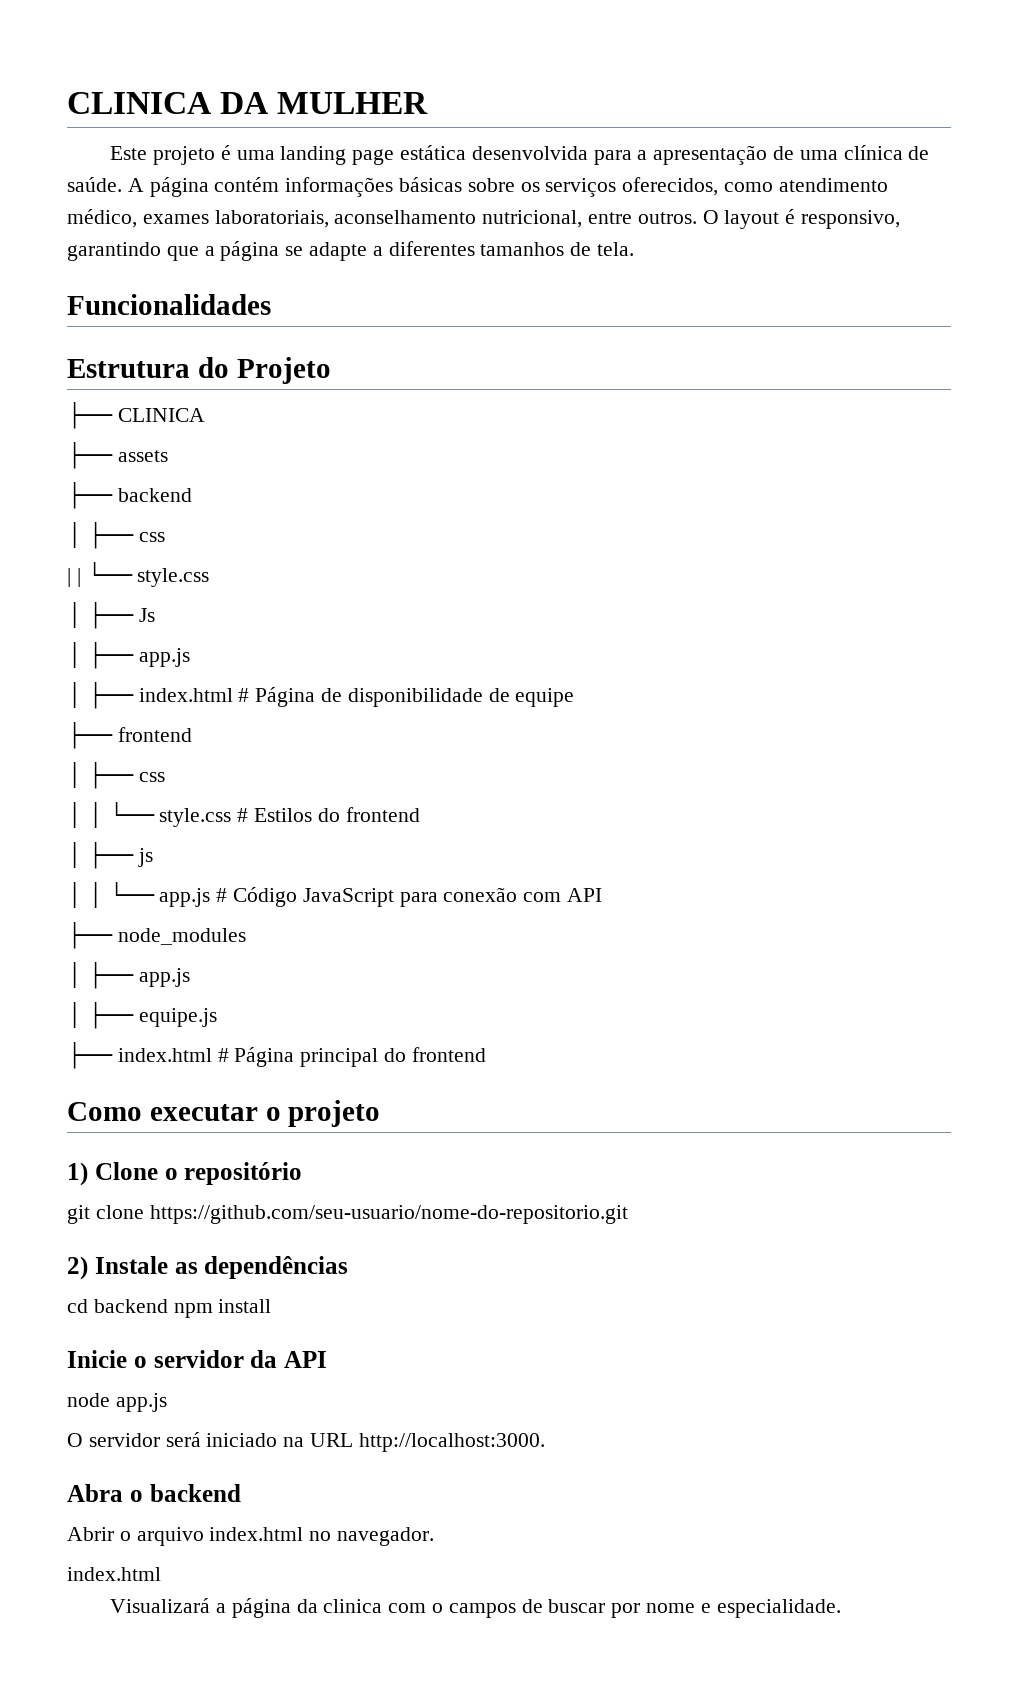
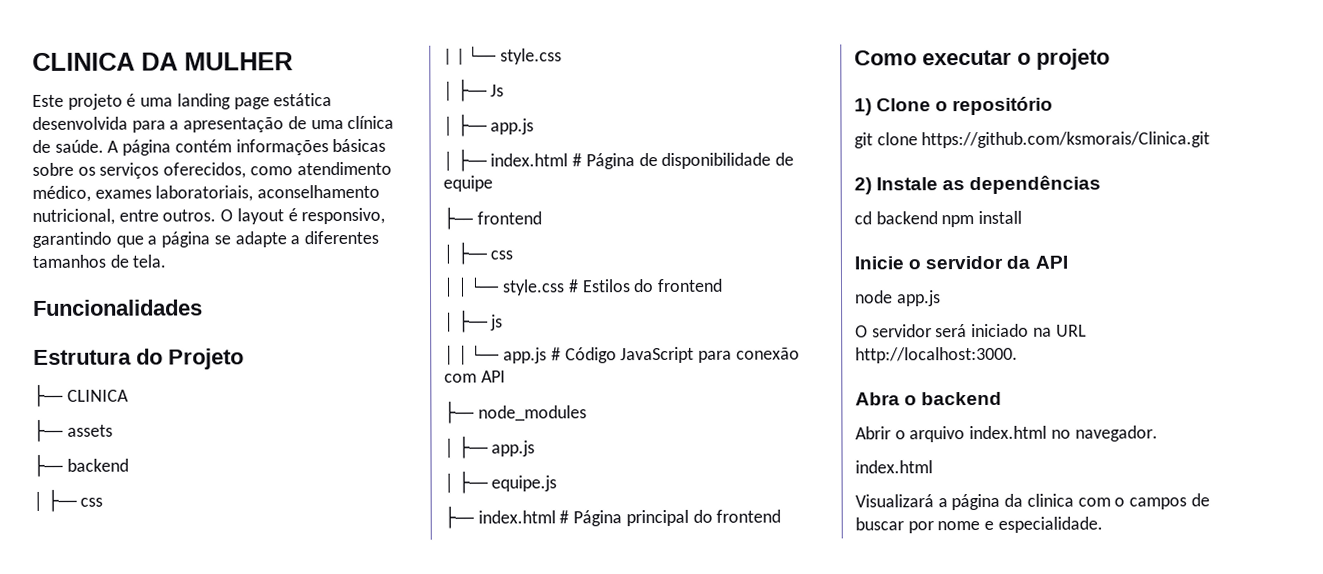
- git clone https://github.com/seu-usuario/nome-do-repositorio.git
+ git clone https://github.com/ksmorais/Clinica.git

